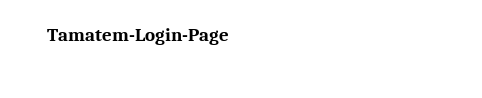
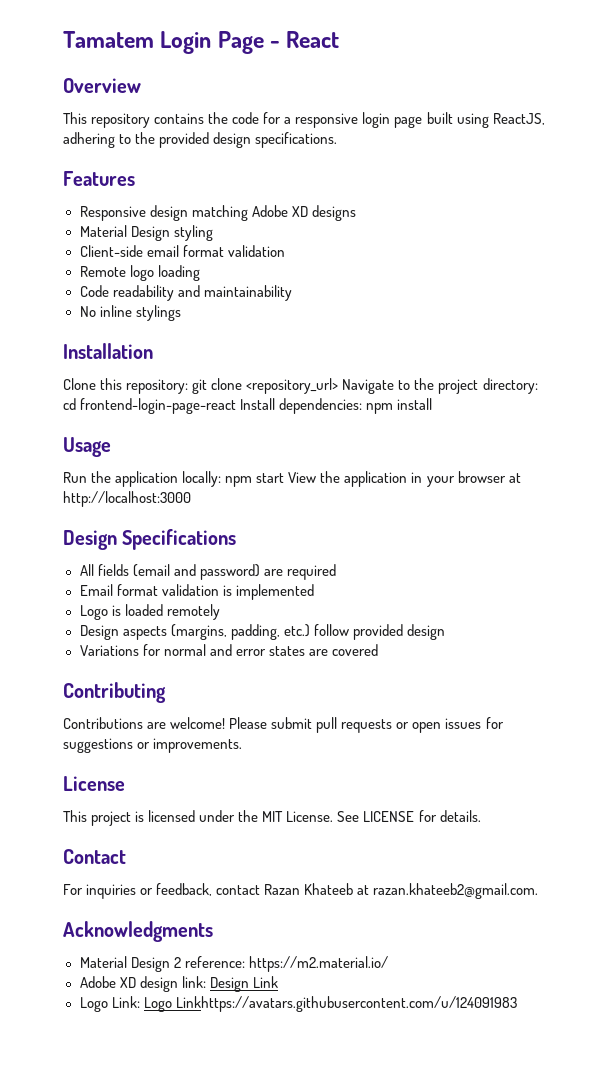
- Tamatem-Login-Page
+ Tamatem Login Page - React
+ Overview
+ This repository contains the code for a responsive login page built using ReactJS, adhering to the provided design specifications.
+ Features
+ Responsive design matching Adobe XD designs
+ Material Design styling
+ Client-side email format validation
+ Remote logo loading
+ Code readability and maintainability
+ No inline stylings
+ Installation
+ Clone this repository: git clone <repository_url> Navigate to the project directory: cd frontend-login-page-react Install dependencies: npm install
+ Usage
+ Run the application locally: npm start View the application in your browser at http://localhost:3000
+ Design Specifications
+ All fields (email and password) are required
+ Email format validation is implemented
+ Logo is loaded remotely
+ Design aspects (margins, padding, etc.) follow provided design
+ Variations for normal and error states are covered
+ Contributing
+ Contributions are welcome! Please submit pull requests or open issues for suggestions or improvements.
+ License
+ This project is licensed under the MIT License. See LICENSE for details.
+ Contact
+ For inquiries or feedback, contact Razan Khateeb at razan.khateeb2@gmail.com.
+ Acknowledgments
+ Material Design 2 reference: https://m2.material.io/
+ Adobe XD design link: Design Link
+ Logo Link: Logo Linkhttps://avatars.githubusercontent.com/u/124091983

